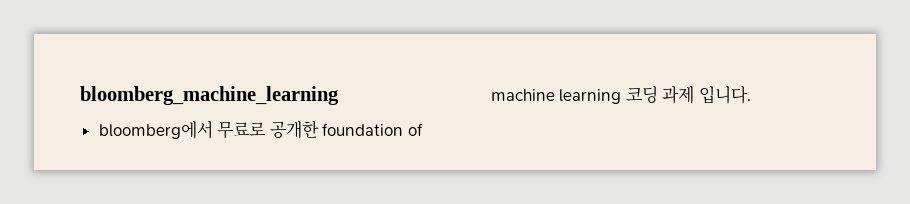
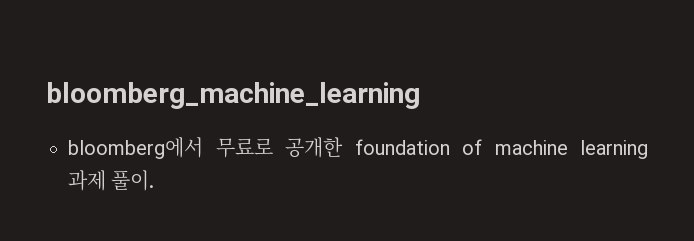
- bloomberg에서 무료로 공개한 foundation of machine learning 코딩 과제 입니다.
+ bloomberg에서 무료로 공개한 foundation of machine learning 과제 풀이.

